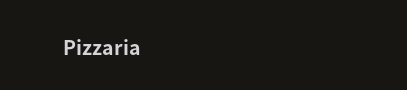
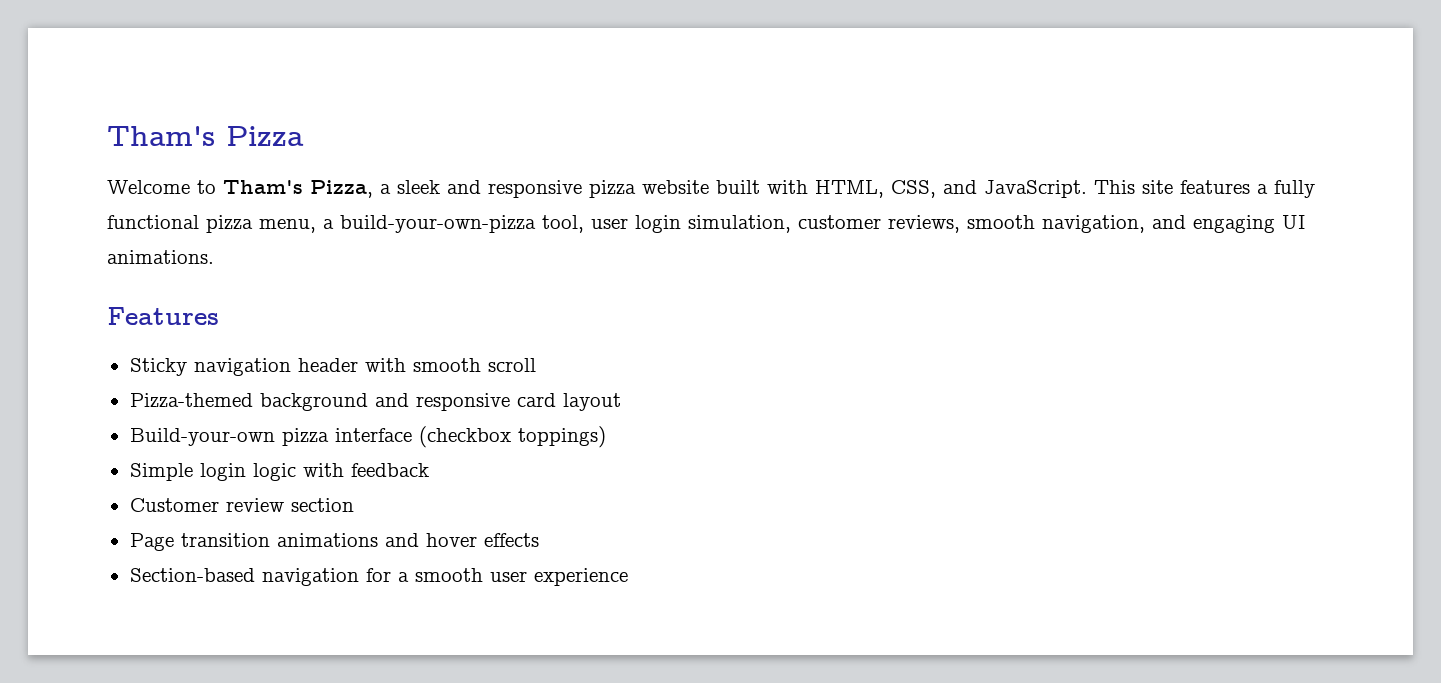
- Pizzaria
+ Tham's Pizza
+ Welcome to Tham's Pizza, a sleek and responsive pizza website built with HTML, CSS, and JavaScript. This site features a fully functional pizza menu, a build-your-own-pizza tool, user login simulation, customer reviews, smooth navigation, and engaging UI animations.
+ Features
+ Sticky navigation header with smooth scroll
+ Pizza-themed background and responsive card layout
+ Build-your-own pizza interface (checkbox toppings)
+ Simple login logic with feedback
+ Customer review section
+ Page transition animations and hover effects
+ Section-based navigation for a smooth user experience

